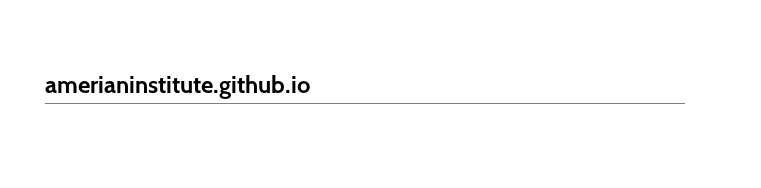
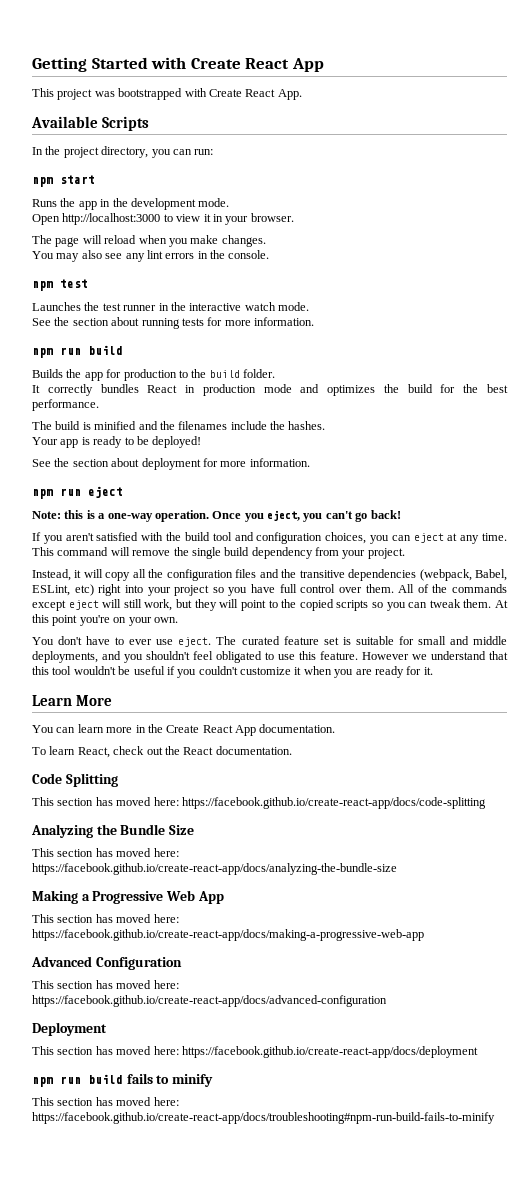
- amerianinstitute.github.io
+ Getting Started with Create React App
+ This project was bootstrapped with Create React App.
+ Available Scripts
+ In the project directory, you can run:
+ npm start
+ Runs the app in the development mode.
+ Open http://localhost:3000 to view it in your browser.
+ The page will reload when you make changes.
+ You may also see any lint errors in the console.
+ npm test
+ Launches the test runner in the interactive watch mode.
+ See the section about running tests for more information.
+ npm run build
+ Builds the app for production to the build folder.
+ It correctly bundles React in production mode and optimizes the build for the best performance.
+ The build is minified and the filenames include the hashes.
+ Your app is ready to be deployed!
+ See the section about deployment for more information.
+ npm run eject
+ Note: this is a one-way operation. Once you eject, you can't go back!
+ If you aren't satisfied with the build tool and configuration choices, you can eject at any time. This command will remove the single build dependency from your project.
+ Instead, it will copy all the configuration files and the transitive dependencies (webpack, Babel, ESLint, etc) right into your project so you have full control over them. All of the commands except eject will still work, but they will point to the copied scripts so you can tweak them. At this point you're on your own.
+ You don't have to ever use eject. The curated feature set is suitable for small and middle deployments, and you shouldn't feel obligated to use this feature. However we understand that this tool wouldn't be useful if you couldn't customize it when you are ready for it.
+ Learn More
+ You can learn more in the Create React App documentation.
+ To learn React, check out the React documentation.
+ Code Splitting
+ This section has moved here: https://facebook.github.io/create-react-app/docs/code-splitting
+ Analyzing the Bundle Size
+ This section has moved here: https://facebook.github.io/create-react-app/docs/analyzing-the-bundle-size
+ Making a Progressive Web App
+ This section has moved here: https://facebook.github.io/create-react-app/docs/making-a-progressive-web-app
+ Advanced Configuration
+ This section has moved here: https://facebook.github.io/create-react-app/docs/advanced-configuration
+ Deployment
+ This section has moved here: https://facebook.github.io/create-react-app/docs/deployment
+ npm run build fails to minify
+ This section has moved here: https://facebook.github.io/create-react-app/docs/troubleshooting#npm-run-build-fails-to-minify

